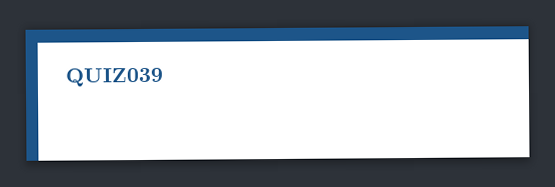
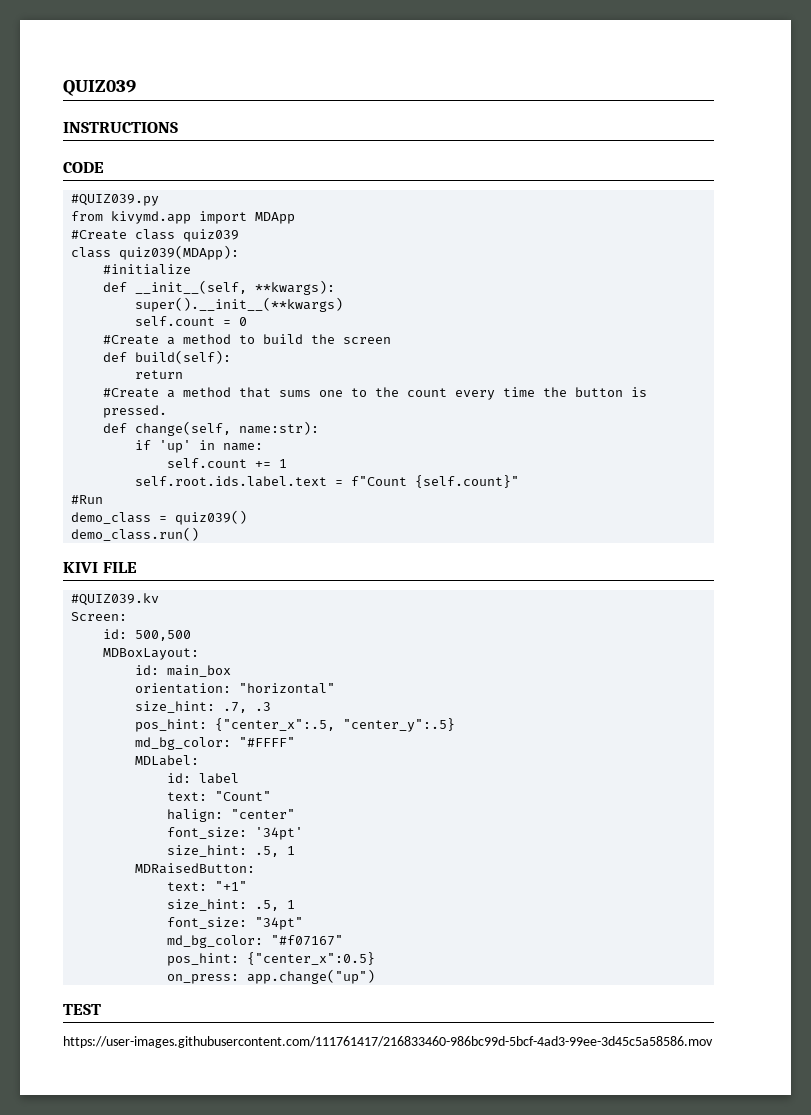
+ INSTRUCTIONS
+ CODE
+ #QUIZ039.py
+ from kivymd.app import MDApp
+ #Create class quiz039
+ class quiz039(MDApp):
+ #initialize
+ def __init__(self, **kwargs):
+ super().__init__(**kwargs)
+ self.count = 0
+ #Create a method to build the screen
+ def build(self):
+ return
+ #Create a method that sums one to the count every time the button is pressed.
+ def change(self, name:str):
+ if 'up' in name:
+ self.count += 1
+ self.root.ids.label.text = f"Count {self.count}"
+ #Run
+ demo_class = quiz039()
+ demo_class.run()
+ KIVI FILE
+ #QUIZ039.kv
+ Screen:
+ id: 500,500
+ MDBoxLayout:
+ id: main_box
+ orientation: "horizontal"
+ size_hint: .7, .3
+ pos_hint: {"center_x":.5, "center_y":.5}
+ md_bg_color: "#FFFF"
+ MDLabel:
+ id: label
+ text: "Count"
+ halign: "center"
+ font_size: '34pt'
+ size_hint: .5, 1
+ MDRaisedButton:
+ text: "+1"
+ size_hint: .5, 1
+ font_size: "34pt"
+ md_bg_color: "#f07167"
+ pos_hint: {"center_x":0.5}
+ on_press: app.change("up")
+ TEST
+ https://user-images.githubusercontent.com/111761417/216833460-986bc99d-5bcf-4ad3-99ee-3d45c5a58586.mov

